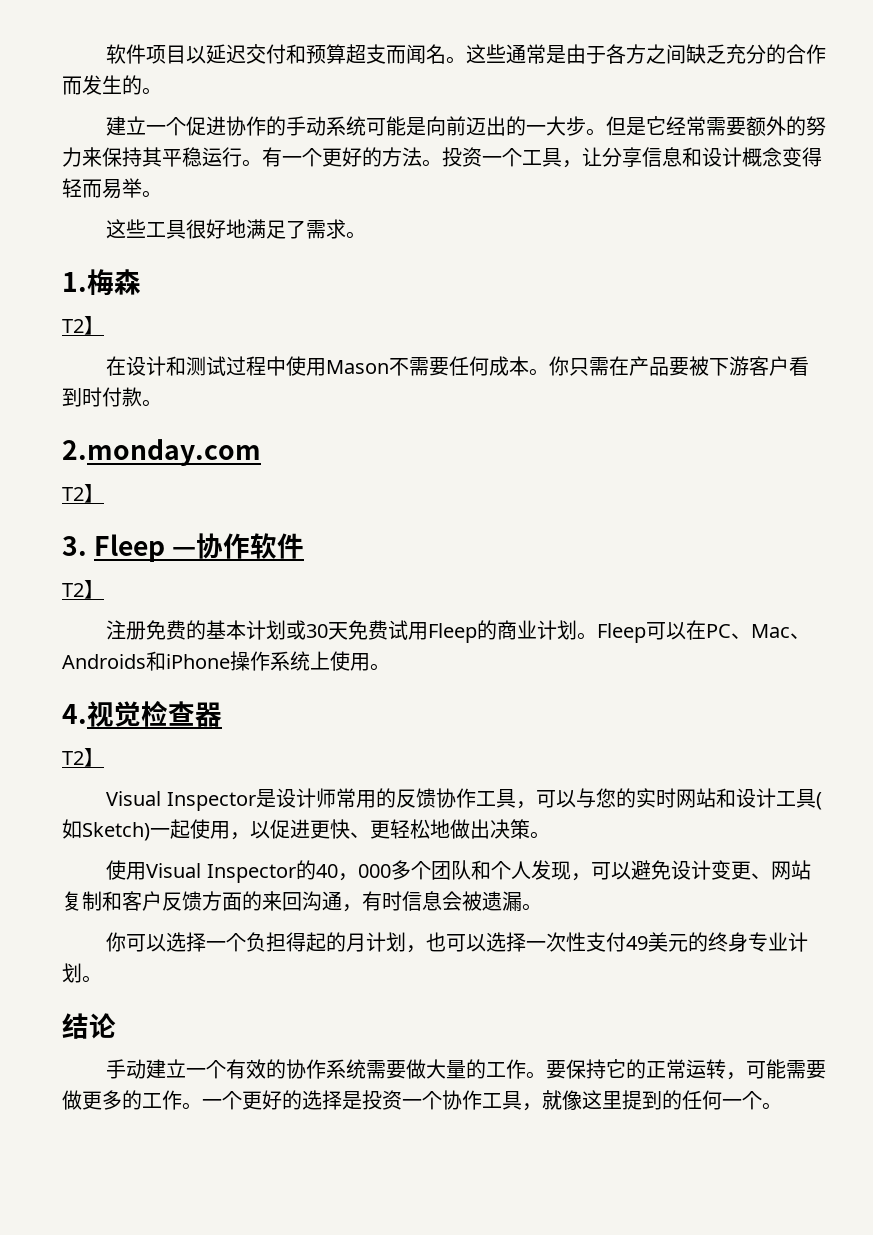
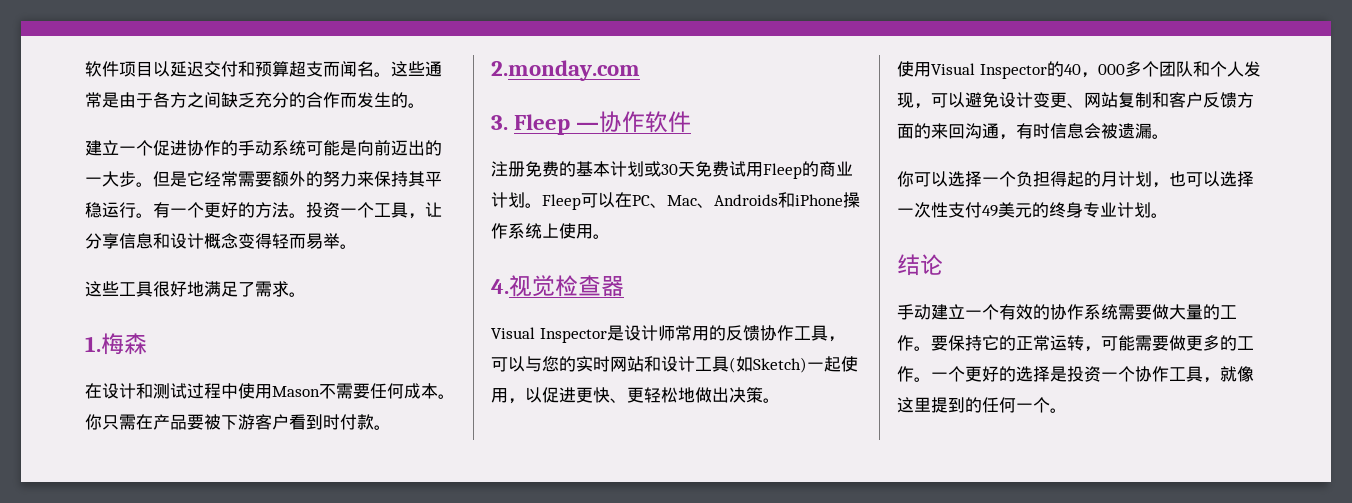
  1.梅森
- T2】
  2.monday.com
- T2】
  3. Fleep —协作软件
- T2】
  4.视觉检查器
- T2】

